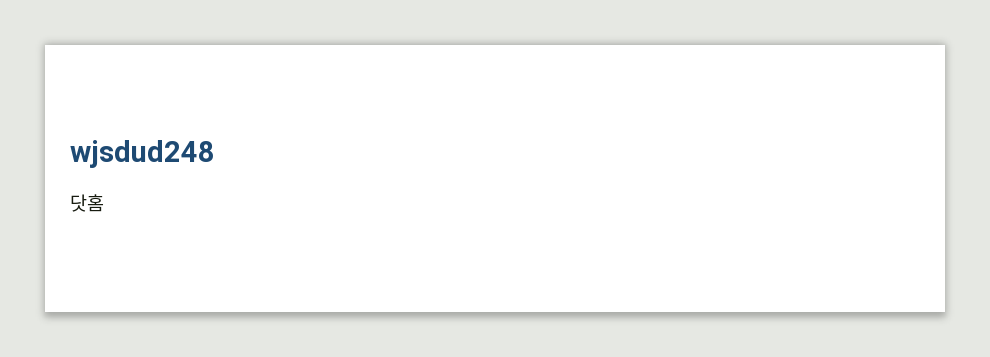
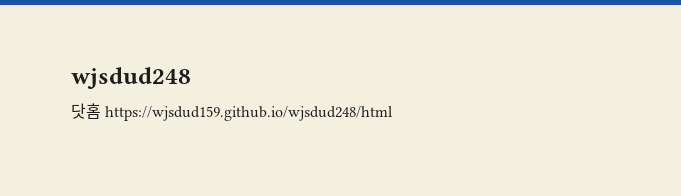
- 닷홈
+ 닷홈 https://wjsdud159.github.io/wjsdud248/html

